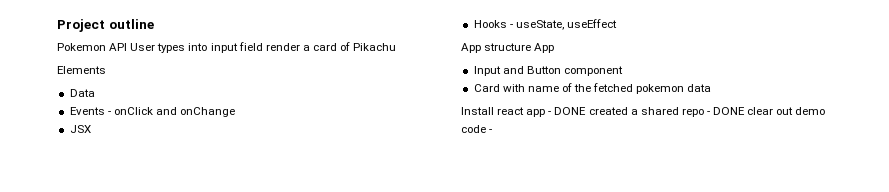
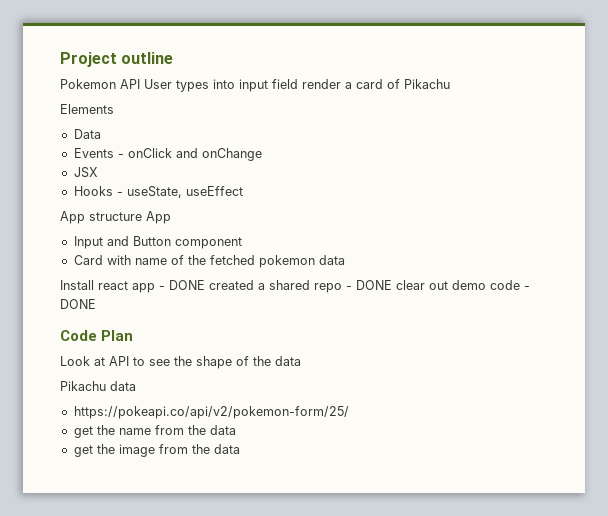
- Install react app - DONE created a shared repo - DONE clear out demo code -
+ Install react app - DONE created a shared repo - DONE clear out demo code - DONE
+ Code Plan
+ Look at API to see the shape of the data
+ Pikachu data
+ https://pokeapi.co/api/v2/pokemon-form/25/
+ get the name from the data
+ get the image from the data

